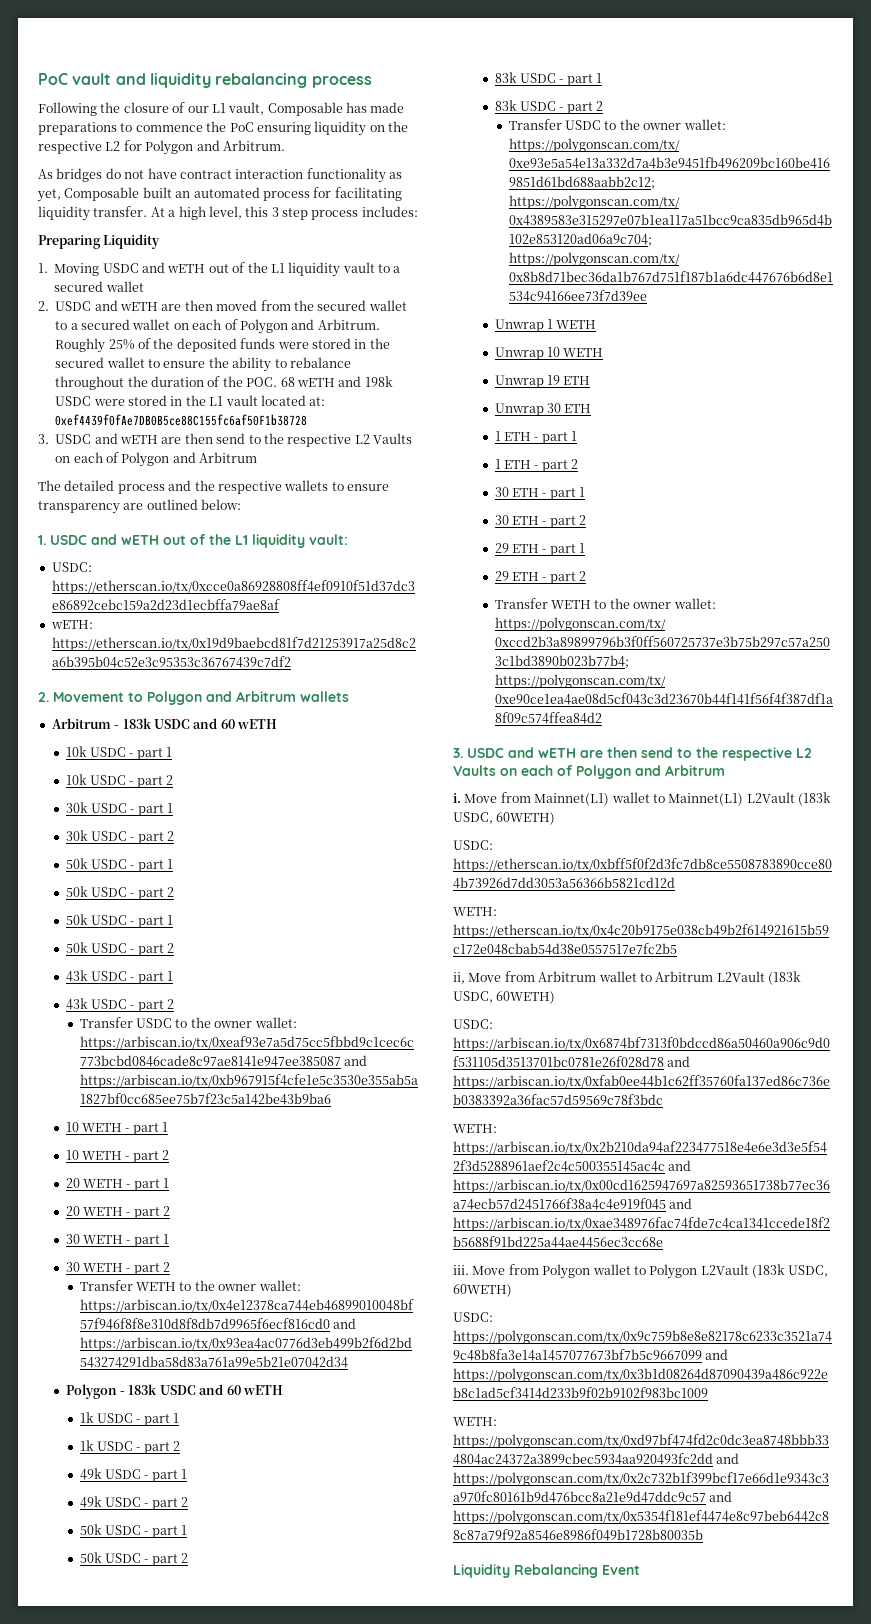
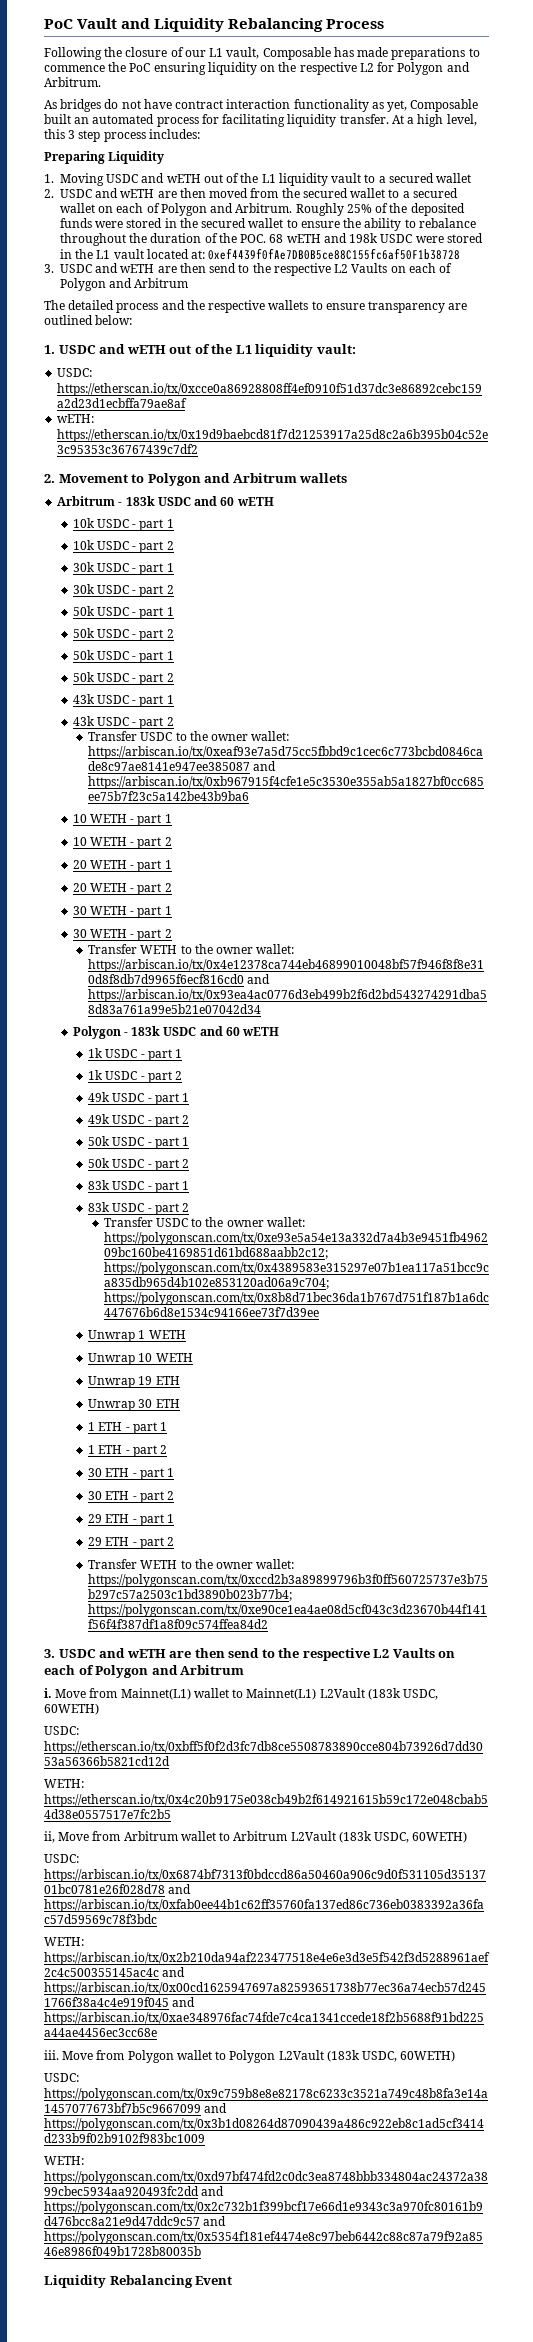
- PoC vault and liquidity rebalancing process
+ PoC Vault and Liquidity Rebalancing Process

